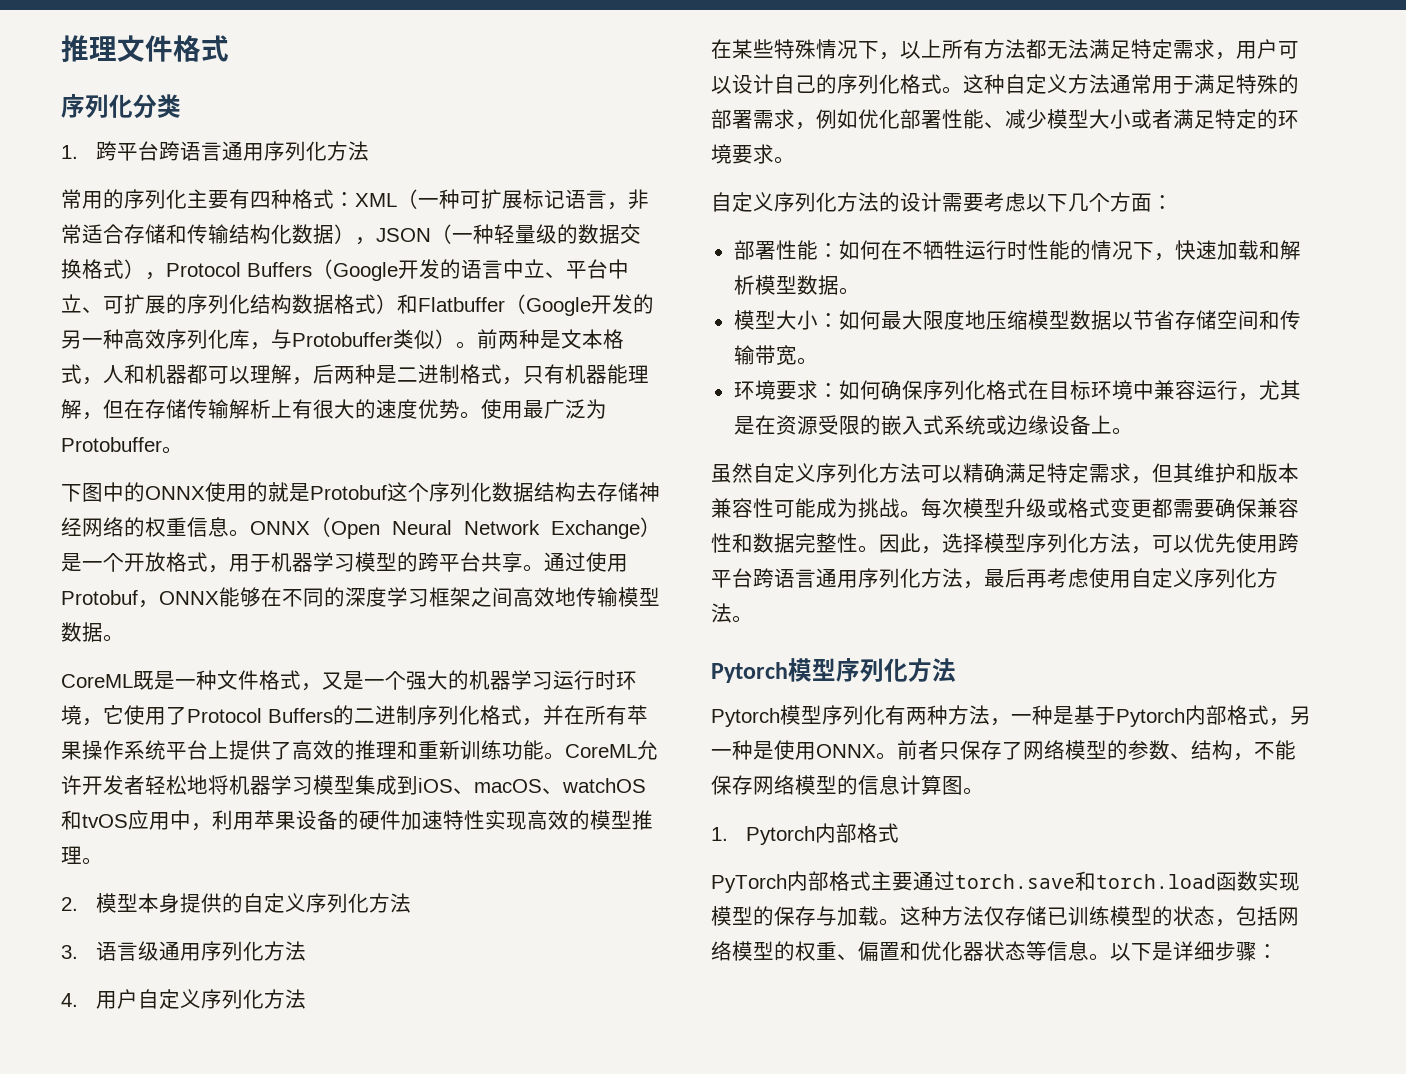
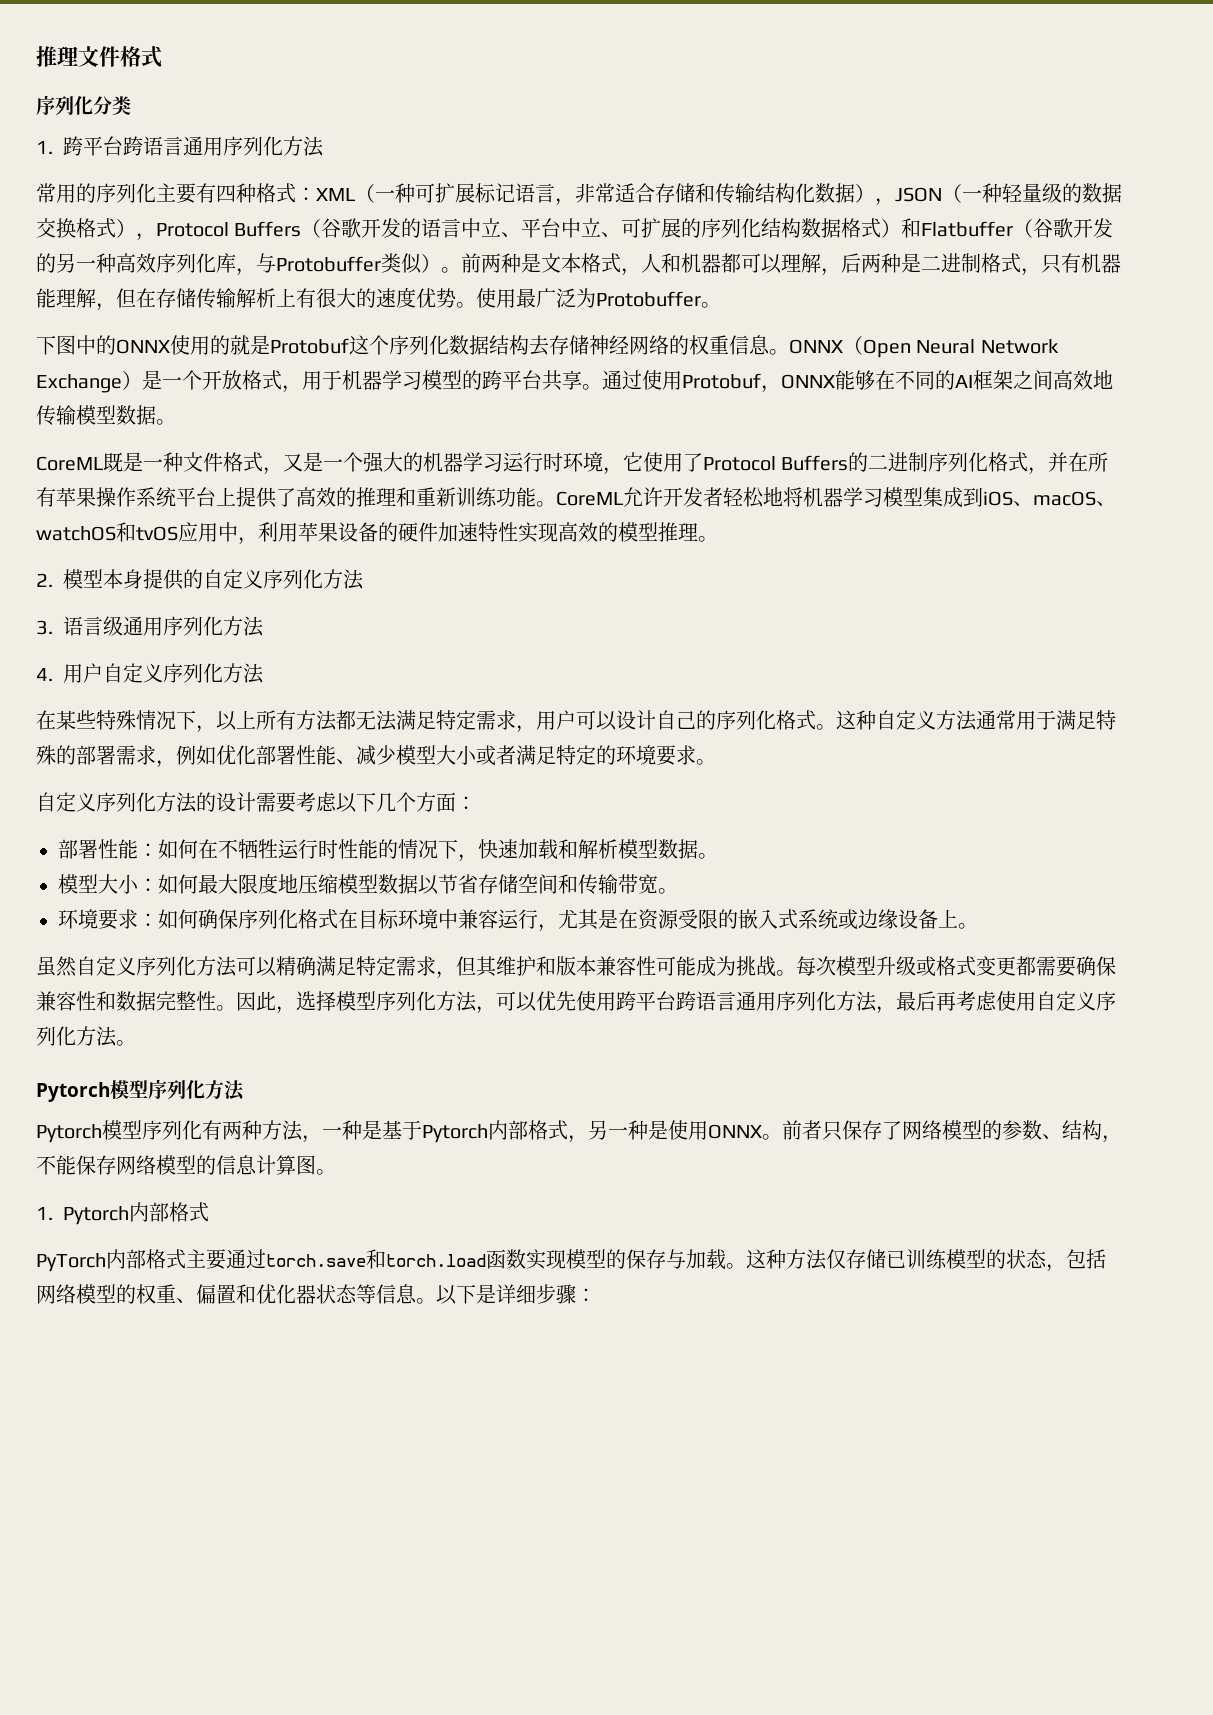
- 常用的序列化主要有四种格式：XML（一种可扩展标记语言，非常适合存储和传输结构化数据），JSON（一种轻量级的数据交换格式），Protocol Buffers（Google开发的语言中立、平台中立、可扩展的序列化结构数据格式）和Flatbuffer（Google开发的另一种高效序列化库，与Protobuffer类似）。
+ 常用的序列化主要有四种格式：XML（一种可扩展标记语言，非常适合存储和传输结构化数据），JSON（一种轻量级的数据交换格式），Protocol Buffers（谷歌开发的语言中立、平台中立、可扩展的序列化结构数据格式）和Flatbuffer（谷歌开发的另一种高效序列化库，与Protobuffer类似）。
- 通过使用Protobuf，ONNX能够在不同的深度学习框架之间高效地传输模型数据。
+ 通过使用Protobuf，ONNX能够在不同的AI框架之间高效地传输模型数据。

